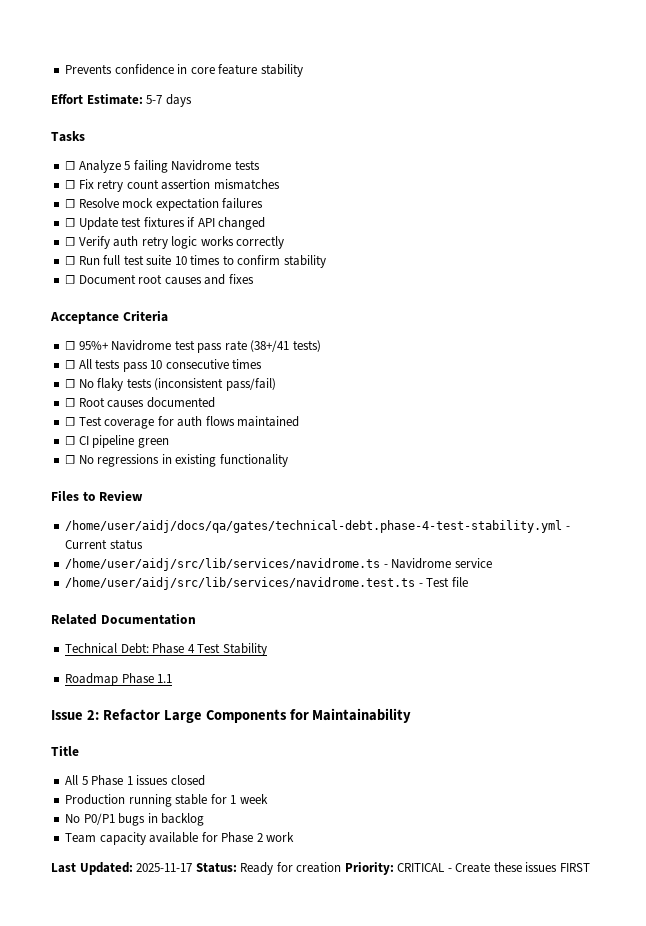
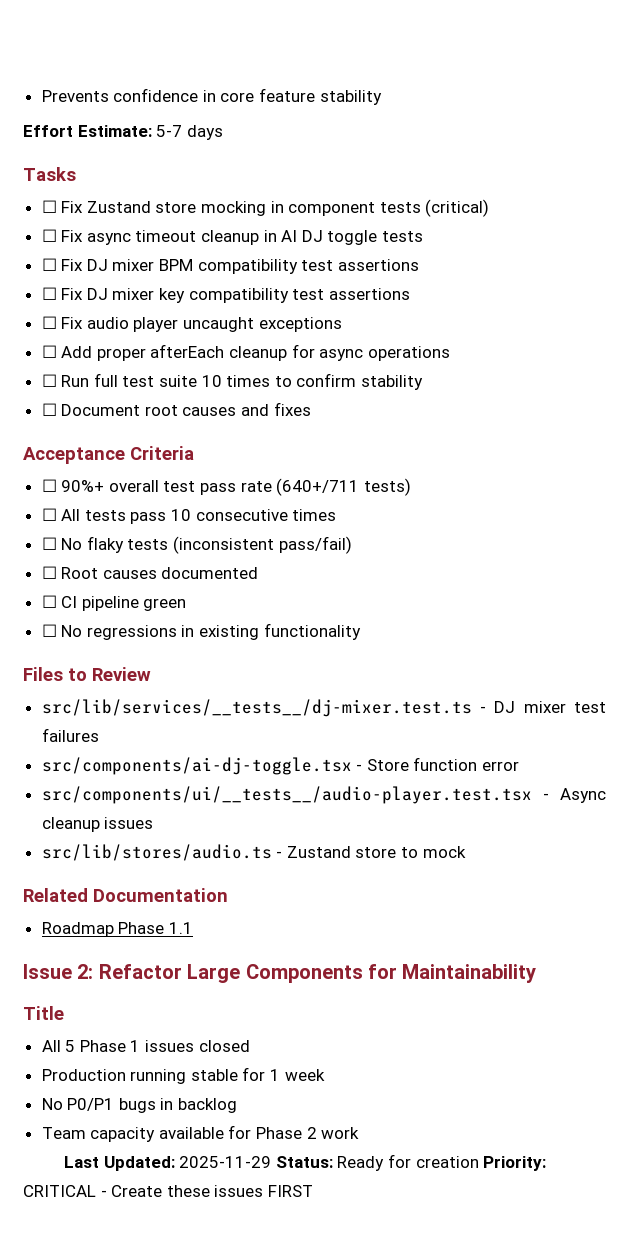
- ☐ Analyze 5 failing Navidrome tests
- ☐ Fix retry count assertion mismatches
- ☐ Resolve mock expectation failures
- ☐ Update test fixtures if API changed
- ☐ Verify auth retry logic works correctly
+ ☐ Fix Zustand store mocking in component tests (critical)
+ ☐ Fix async timeout cleanup in AI DJ toggle tests
+ ☐ Fix DJ mixer BPM compatibility test assertions
+ ☐ Fix DJ mixer key compatibility test assertions
+ ☐ Fix audio player uncaught exceptions
+ ☐ Add proper afterEach cleanup for async operations
- ☐ 95%+ Navidrome test pass rate (38+/41 tests)
+ ☐ 90%+ overall test pass rate (640+/711 tests)
- ☐ Test coverage for auth flows maintained
- /home/user/aidj/docs/qa/gates/technical-debt.phase-4-test-stability.yml - Current status
- /home/user/aidj/src/lib/services/navidrome.ts - Navidrome service
- /home/user/aidj/src/lib/services/navidrome.test.ts - Test file
+ src/lib/services/__tests__/dj-mixer.test.ts - DJ mixer test failures
+ src/components/ai-dj-toggle.tsx - Store function error
+ src/components/ui/__tests__/audio-player.test.tsx - Async cleanup issues
+ src/lib/stores/audio.ts - Zustand store to mock
  Related Documentation
- Technical Debt: Phase 4 Test Stability
- Last Updated: 2025-11-17 Status: Ready for creation Priority: CRITICAL - Create these issues FIRST
+ Last Updated: 2025-11-29 Status: Ready for creation Priority: CRITICAL - Create these issues FIRST

